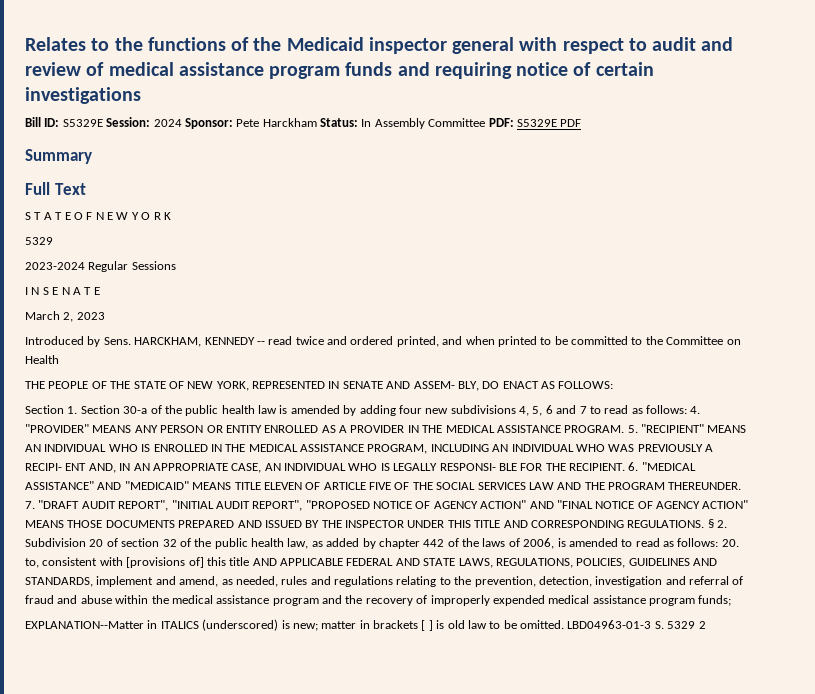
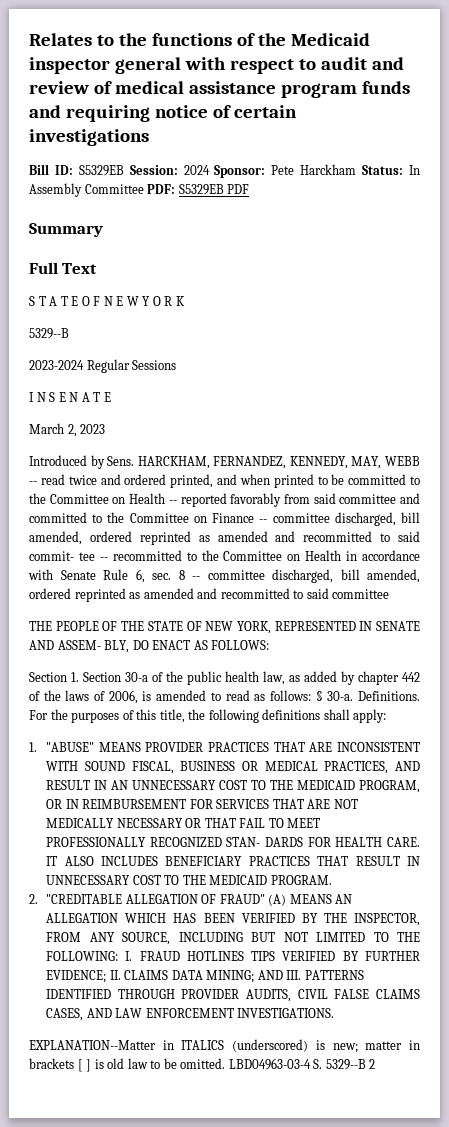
- Bill ID: S5329E Session: 2024 Sponsor: Pete Harckham Status: In Assembly Committee PDF: S5329E PDF
+ Bill ID: S5329EB Session: 2024 Sponsor: Pete Harckham Status: In Assembly Committee PDF: S5329EB PDF
  S T A T E O F N E W Y O R K
- 5329
+ 5329--B
- HARCKHAM, KENNEDY -- read twice and ordered printed, and when printed to be committed to the Committee on Health
+ HARCKHAM, FERNANDEZ, KENNEDY, MAY, WEBB -- read twice and ordered printed, and when printed to be committed to the Committee on Health -- reported favorably from said committee and committed to the Committee on Finance -- committee discharged, bill amended, ordered reprinted as amended and recommitted to said commit- tee -- recommitted to the Committee on Health in accordance with Senate Rule 6, sec. 8 -- committee discharged, bill amended, ordered reprinted as amended and recommitted to said committee
- Section 1. Section 30-a of the public health law is amended by adding four new subdivisions 4, 5, 6 and 7 to read as follows: 4. "PROVIDER" MEANS ANY PERSON OR ENTITY ENROLLED AS A PROVIDER IN THE MEDICAL ASSISTANCE PROGRAM. 5. "RECIPIENT" MEANS AN INDIVIDUAL WHO IS ENROLLED IN THE MEDICAL ASSISTANCE PROGRAM, INCLUDING AN INDIVIDUAL WHO WAS PREVIOUSLY A RECIPI- ENT AND, IN AN APPROPRIATE CASE, AN INDIVIDUAL WHO IS LEGALLY RESPONSI- BLE FOR THE RECIPIENT. 6. "MEDICAL ASSISTANCE" AND "MEDICAID" MEANS TITLE ELEVEN OF ARTICLE FIVE OF THE SOCIAL SERVICES LAW AND THE PROGRAM THEREUNDER. 7. "DRAFT AUDIT REPORT", "INITIAL AUDIT REPORT", "PROPOSED NOTICE OF AGENCY ACTION" AND "FINAL NOTICE OF AGENCY ACTION" MEANS THOSE DOCUMENTS PREPARED AND ISSUED BY THE INSPECTOR UNDER THIS TITLE AND CORRESPONDING REGULATIONS. § 2. Subdivision 20 of section 32 of the public health law, as added by chapter 442 of the laws of 2006, is amended to read as follows: 20. to, consistent with [provisions of] this title AND APPLICABLE FEDERAL AND STATE LAWS, REGULATIONS, POLICIES, GUIDELINES AND STANDARDS, implement and amend, as needed, rules and regulations relating to the prevention, detection, investigation and referral of fraud and abuse within the medical assistance program and the recovery of improperly expended medical assistance program funds;
+ Section 1. Section 30-a of the public health law, as added by chapter 442 of the laws of 2006, is amended to read as follows: § 30-a. Definitions. For the purposes of this title, the following definitions shall apply:
+ 1. "ABUSE" MEANS PROVIDER PRACTICES THAT ARE INCONSISTENT WITH SOUND FISCAL, BUSINESS OR MEDICAL PRACTICES, AND RESULT IN AN UNNECESSARY COST TO THE MEDICAID PROGRAM, OR IN REIMBURSEMENT FOR SERVICES THAT ARE NOT MEDICALLY NECESSARY OR THAT FAIL TO MEET PROFESSIONALLY RECOGNIZED STAN- DARDS FOR HEALTH CARE. IT ALSO INCLUDES BENEFICIARY PRACTICES THAT RESULT IN UNNECESSARY COST TO THE MEDICAID PROGRAM.
+ 2. "CREDITABLE ALLEGATION OF FRAUD" (A) MEANS AN ALLEGATION WHICH HAS BEEN VERIFIED BY THE INSPECTOR, FROM ANY SOURCE, INCLUDING BUT NOT LIMITED TO THE FOLLOWING: I. FRAUD HOTLINES TIPS VERIFIED BY FURTHER EVIDENCE; II. CLAIMS DATA MINING; AND III. PATTERNS IDENTIFIED THROUGH PROVIDER AUDITS, CIVIL FALSE CLAIMS CASES, AND LAW ENFORCEMENT INVESTIGATIONS.
- LBD04963-01-3 S. 5329 2
+ LBD04963-03-4 S. 5329--B 2

